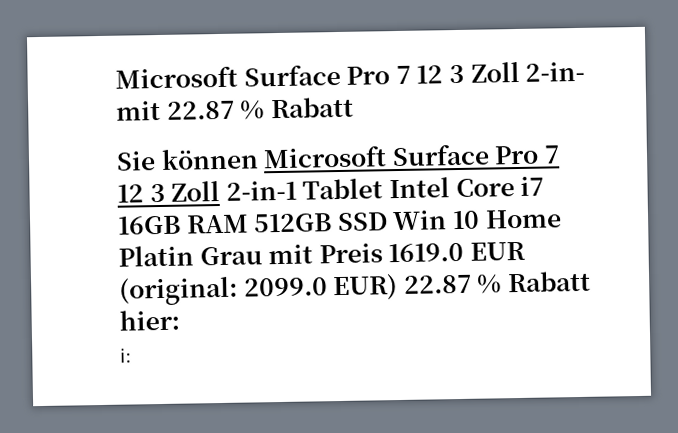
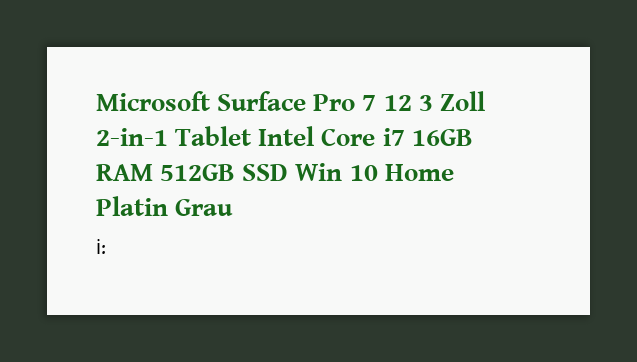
- Microsoft Surface Pro 7 12 3 Zoll 2-in- mit 22.87 % Rabatt
- Sie können Microsoft Surface Pro 7 12 3 Zoll 2-in-1 Tablet Intel Core i7 16GB RAM 512GB SSD Win 10 Home Platin Grau mit Preis 1619.0 EUR (original: 2099.0 EUR) 22.87 % Rabatt hier:
+ Microsoft Surface Pro 7 12 3 Zoll 2-in-1 Tablet Intel Core i7 16GB RAM 512GB SSD Win 10 Home Platin Grau

